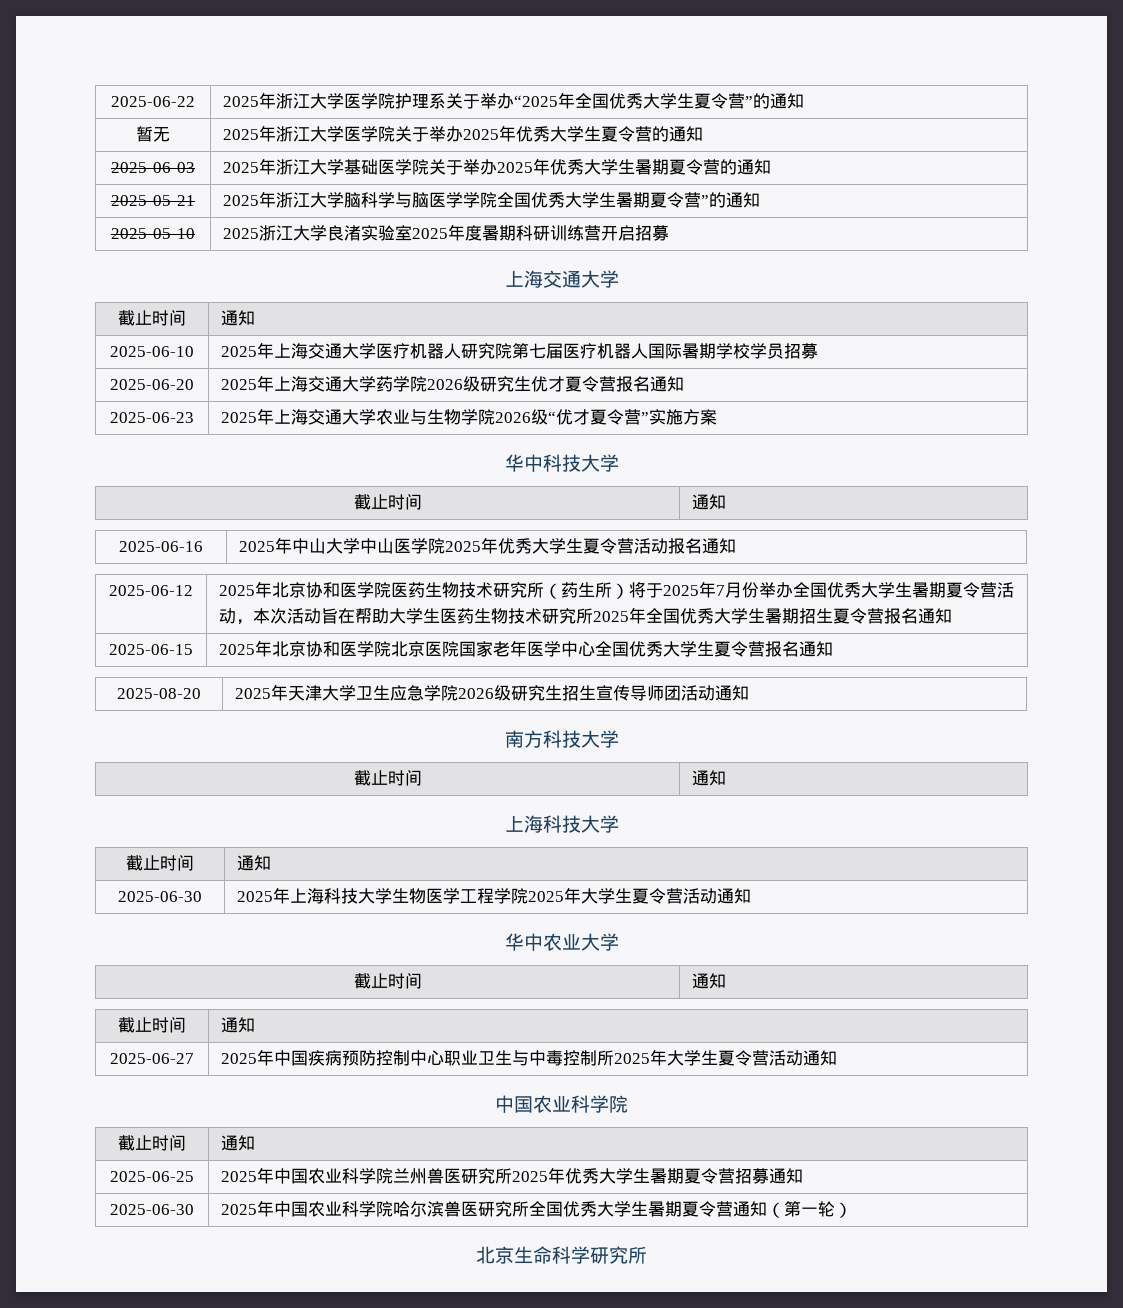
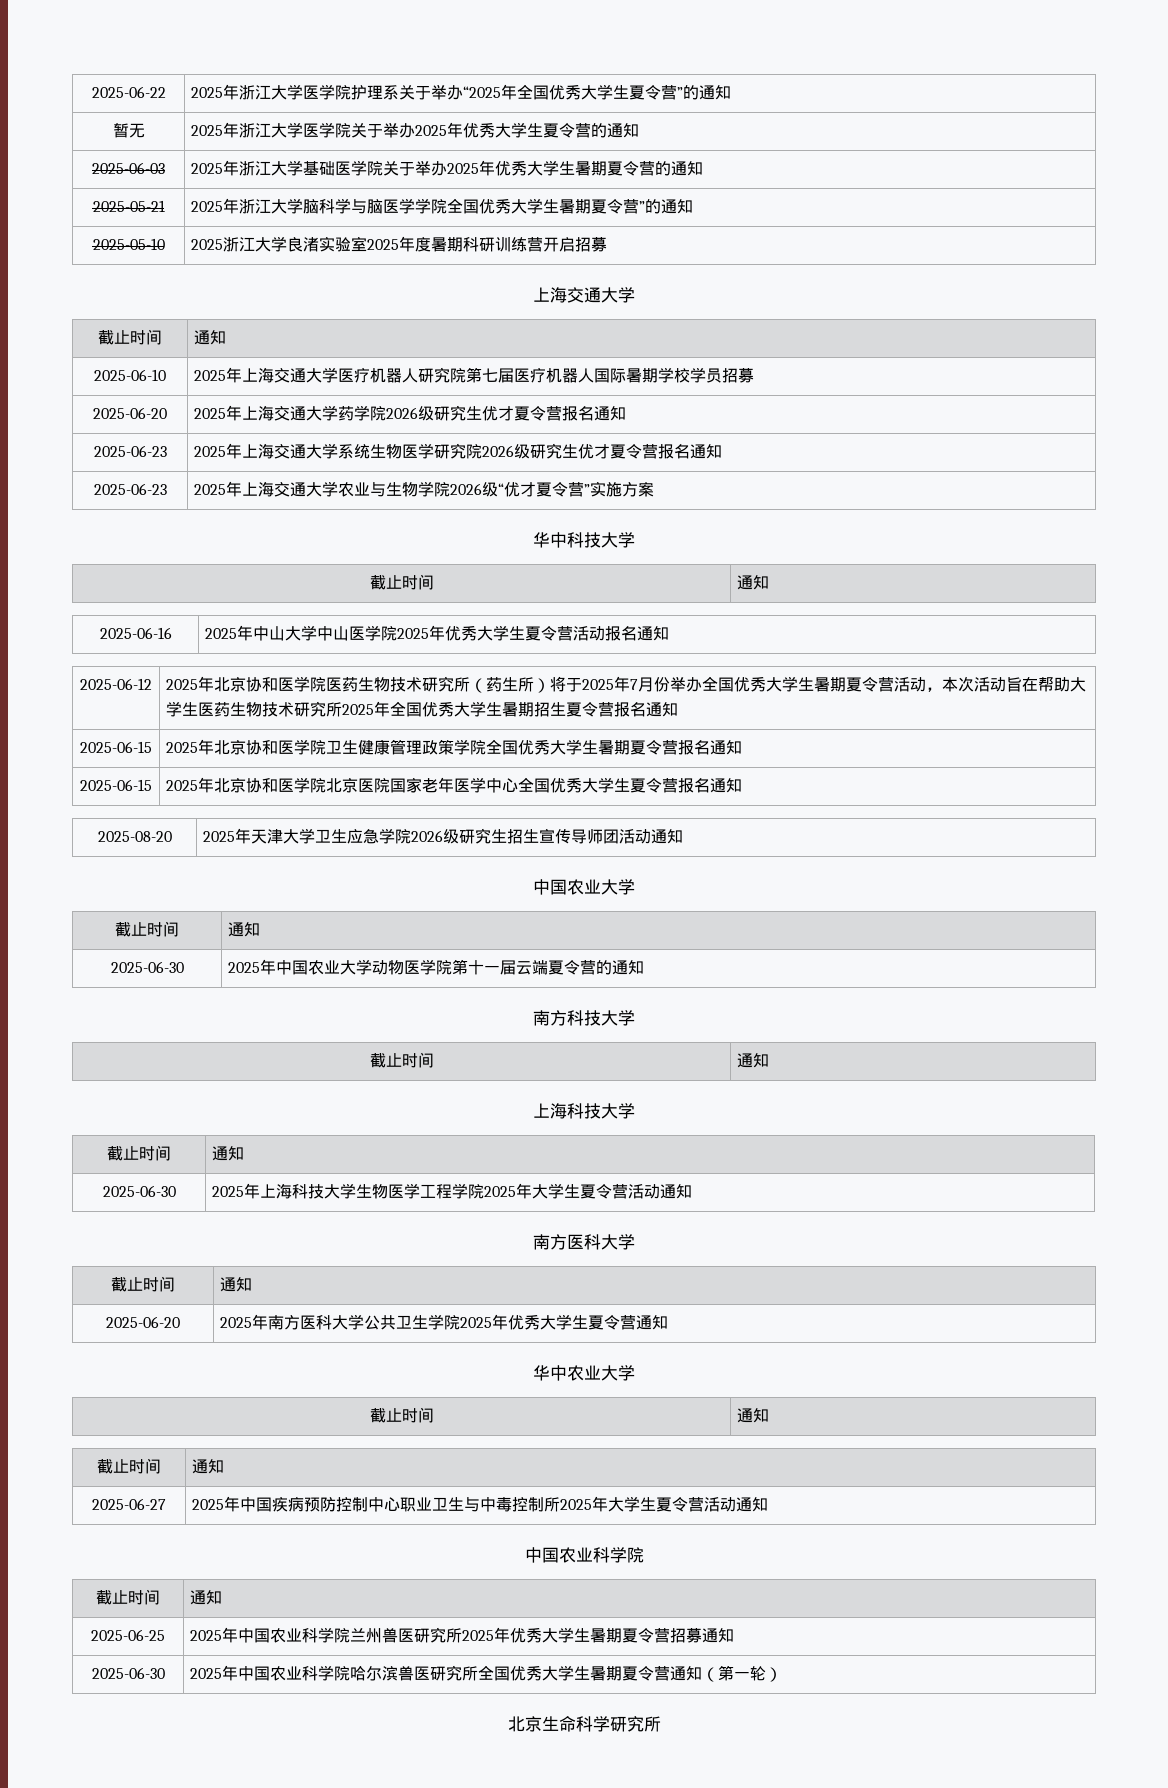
+ 2025-06-23 | 2025年上海交通大学系统生物医学研究院2026级研究生优才夏令营报名通知
+ 2025-06-15 | 2025年北京协和医学院卫生健康管理政策学院全国优秀大学生暑期夏令营报名通知
  2025-08-20 | 2025年天津大学卫生应急学院2026级研究生招生宣传导师团活动通知
+ 中国农业大学
+ 截止时间 | 通知
+ 2025-06-30 | 2025年中国农业大学动物医学院第十一届云端夏令营的通知
  2025-06-30 | 2025年上海科技大学生物医学工程学院2025年大学生夏令营活动通知
+ 南方医科大学
+ 截止时间 | 通知
+ 2025-06-20 | 2025年南方医科大学公共卫生学院2025年优秀大学生夏令营通知

